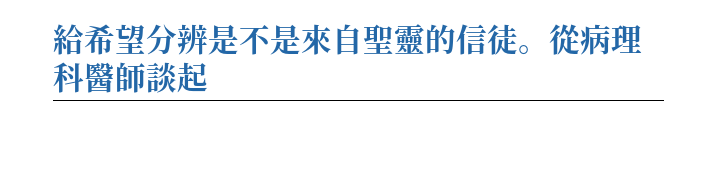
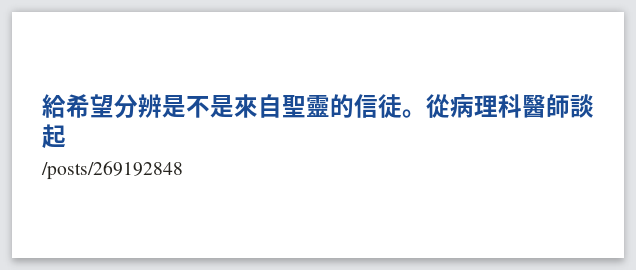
+ /posts/269192848

